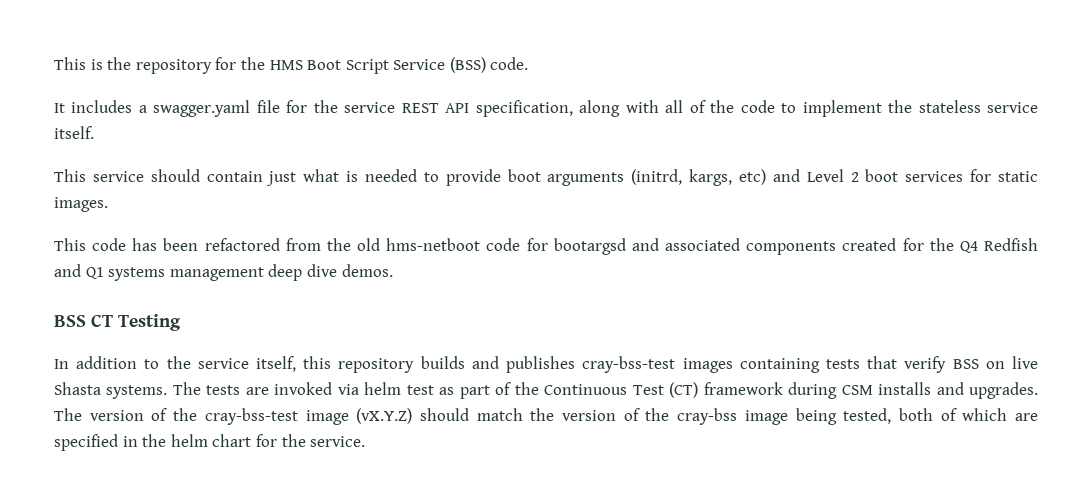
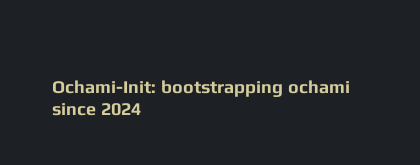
- This is the repository for the HMS Boot Script Service (BSS) code.
- It includes a swagger.yaml file for the service REST API specification, along with all of the code to implement the stateless service itself.
- This service should contain just what is needed to provide boot arguments (initrd, kargs, etc) and Level 2 boot services for static images.
- This code has been refactored from the old hms-netboot code for bootargsd and associated components created for the Q4 Redfish and Q1 systems management deep dive demos.
- BSS CT Testing
- In addition to the service itself, this repository builds and publishes cray-bss-test images containing tests that verify BSS on live Shasta systems. The tests are invoked via helm test as part of the Continuous Test (CT) framework during CSM installs and upgrades. The version of the cray-bss-test image (vX.Y.Z) should match the version of the cray-bss image being tested, both of which are specified in the helm chart for the service.
+ Ochami-Init: bootstrapping ochami since 2024

